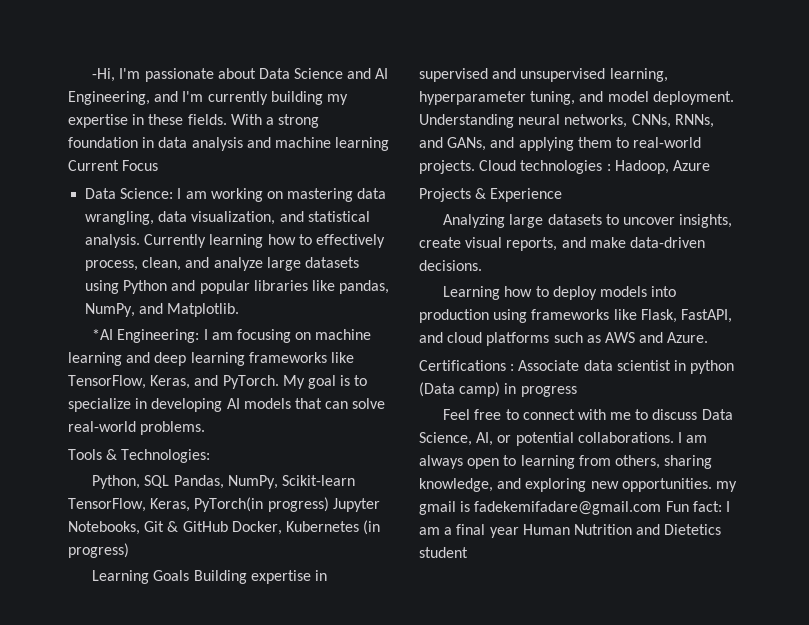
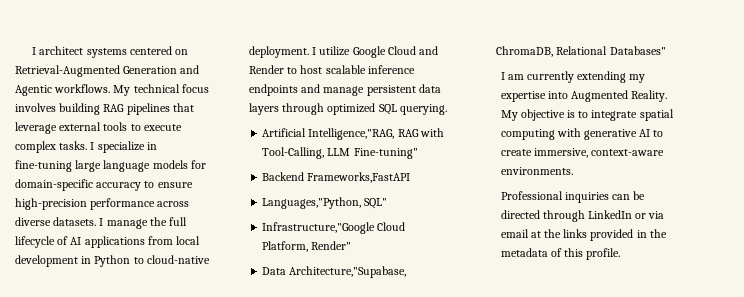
- -Hi, I'm passionate about Data Science and AI Engineering, and I'm currently building my expertise in these fields. With a strong foundation in data analysis and machine learning Current Focus
- Data Science: I am working on mastering data wrangling, data visualization, and statistical analysis. Currently learning how to effectively process, clean, and analyze large datasets using Python and popular libraries like pandas, NumPy, and Matplotlib.
- *AI Engineering: I am focusing on machine learning and deep learning frameworks like TensorFlow, Keras, and PyTorch. My goal is to specialize in developing AI models that can solve real-world problems.
- Tools & Technologies:
- Python, SQL Pandas, NumPy, Scikit-learn TensorFlow, Keras, PyTorch(in progress) Jupyter Notebooks, Git & GitHub Docker, Kubernetes (in progress)
- Learning Goals Building expertise in supervised and unsupervised learning, hyperparameter tuning, and model deployment. Understanding neural networks, CNNs, RNNs, and GANs, and applying them to real-world projects. Cloud technologies : Hadoop, Azure
- Projects & Experience
- Analyzing large datasets to uncover insights, create visual reports, and make data-driven decisions.
- Learning how to deploy models into production using frameworks like Flask, FastAPI, and cloud platforms such as AWS and Azure.
- Certifications : Associate data scientist in python (Data camp) in progress
- Feel free to connect with me to discuss Data Science, AI, or potential collaborations. I am always open to learning from others, sharing knowledge, and exploring new opportunities. my gmail is fadekemifadare@gmail.com Fun fact: I am a final year Human Nutrition and Dietetics student
+ I architect systems centered on Retrieval-Augmented Generation and Agentic workflows. My technical focus involves building RAG pipelines that leverage external tools to execute complex tasks. I specialize in fine-tuning large language models for domain-specific accuracy to ensure high-precision performance across diverse datasets. I manage the full lifecycle of AI applications from local development in Python to cloud-native deployment. I utilize Google Cloud and Render to host scalable inference endpoints and manage persistent data layers through optimized SQL querying.
+ Artificial Intelligence,"RAG, RAG with Tool-Calling, LLM Fine-tuning"
+ Backend Frameworks,FastAPI
+ Languages,"Python, SQL"
+ Infrastructure,"Google Cloud Platform, Render"
+ Data Architecture,"Supabase, ChromaDB, Relational Databases"
+ I am currently extending my expertise into Augmented Reality. My objective is to integrate spatial computing with generative AI to create immersive, context-aware environments.
+ Professional inquiries can be directed through LinkedIn or via email at the links provided in the metadata of this profile.

